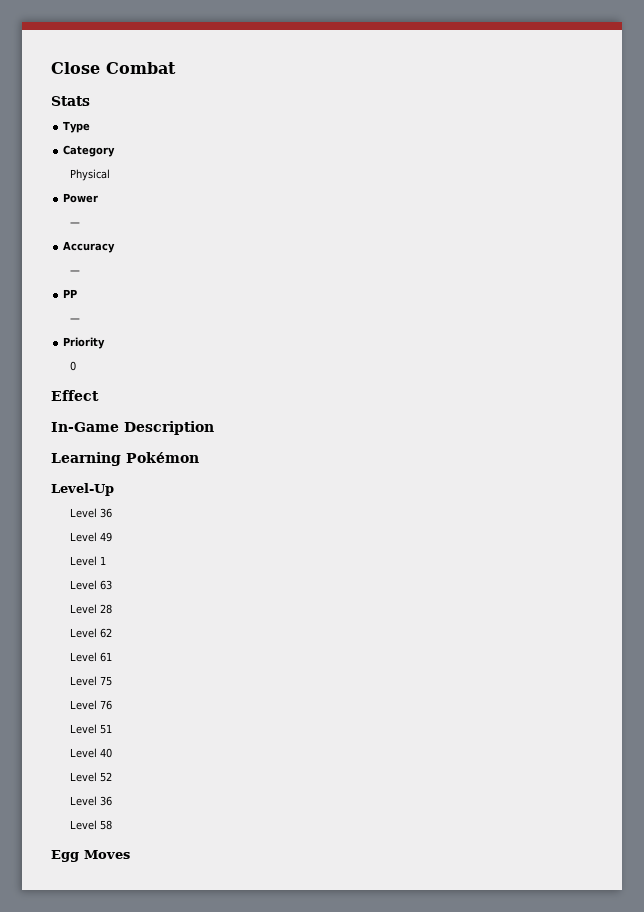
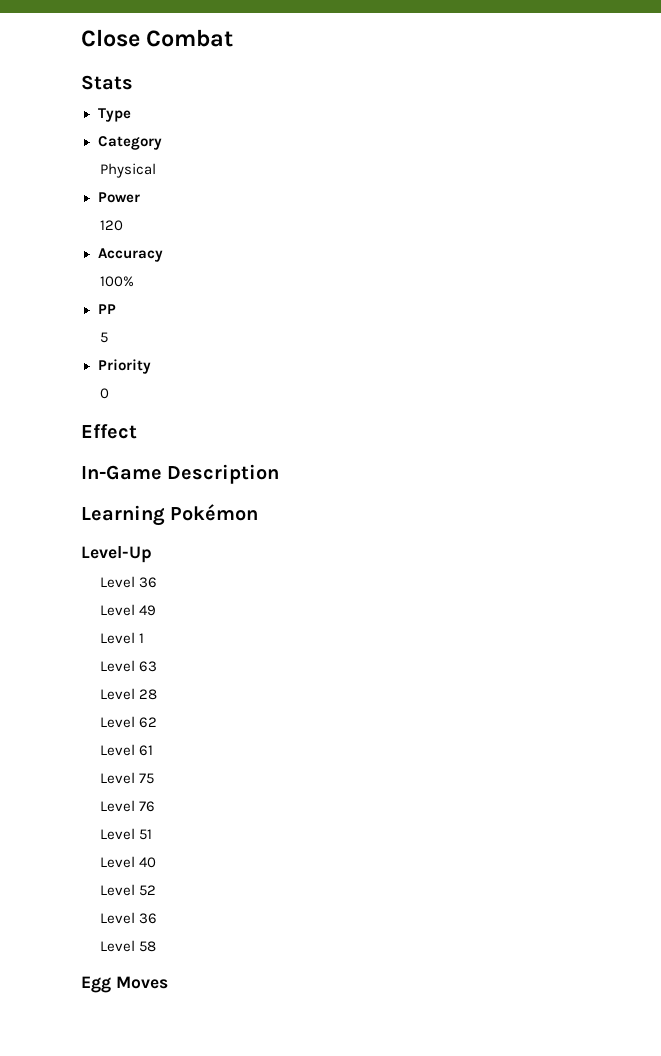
  Power
- —
+ 120
  Accuracy
- —
+ 100%
  PP
- —
+ 5

